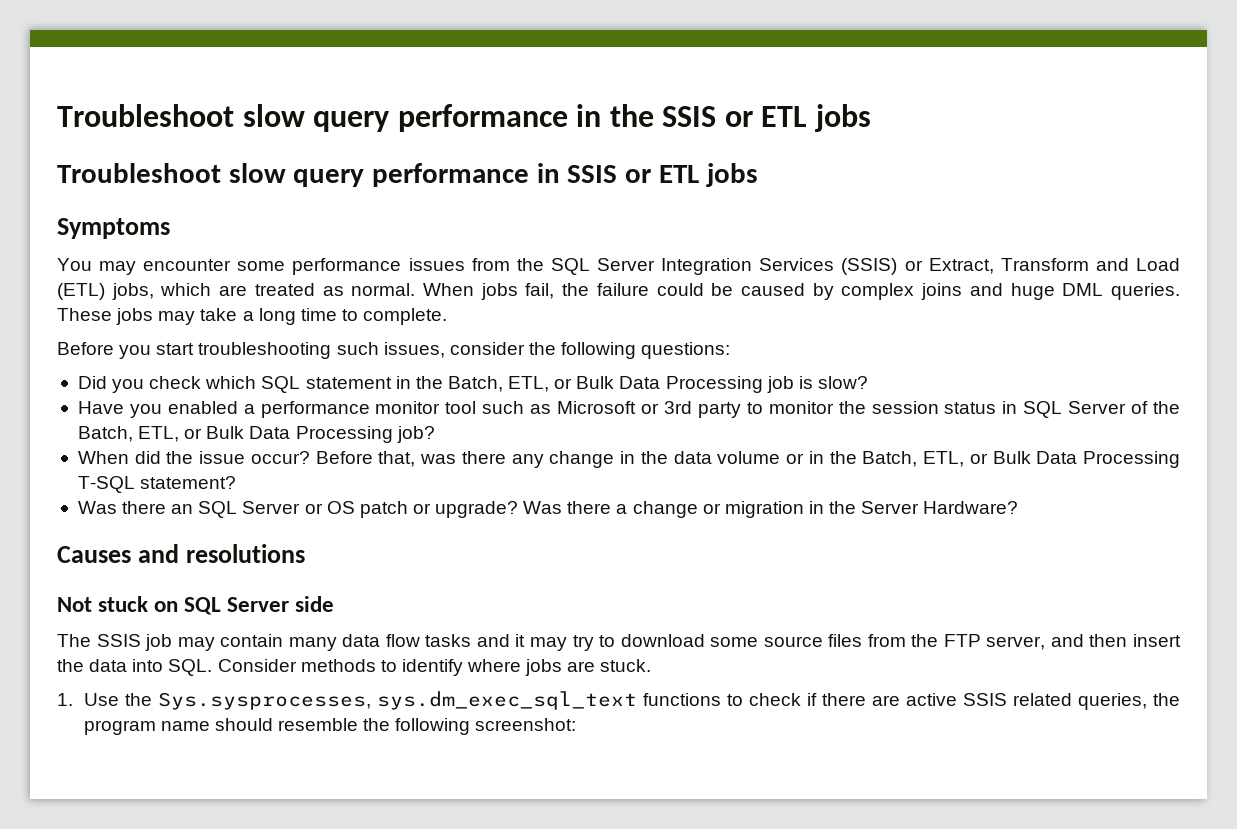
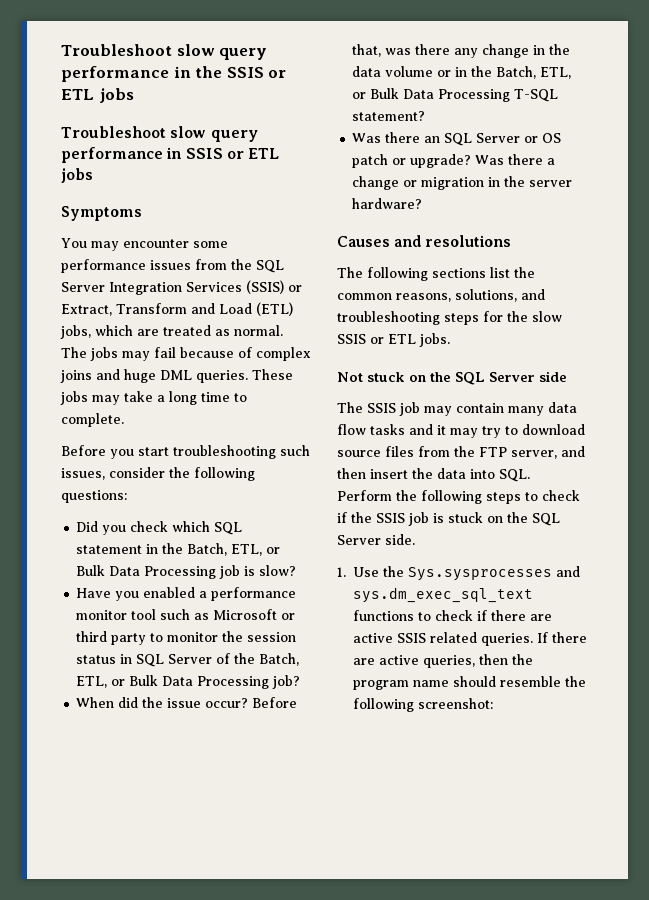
- When jobs fail, the failure could be caused by complex joins and huge DML queries.
+ The jobs may fail because of complex joins and huge DML queries.
- Have you enabled a performance monitor tool such as Microsoft or 3rd party to monitor the session status in SQL Server of the Batch, ETL, or Bulk Data Processing job?
+ Have you enabled a performance monitor tool such as Microsoft or third party to monitor the session status in SQL Server of the Batch, ETL, or Bulk Data Processing job?
- Was there a change or migration in the Server Hardware?
+ Was there a change or migration in the server hardware?
+ The following sections list the common reasons, solutions, and troubleshooting steps for the slow SSIS or ETL jobs.
- Not stuck on SQL Server side
+ Not stuck on the SQL Server side
- The SSIS job may contain many data flow tasks and it may try to download some source files from the FTP server, and then insert the data into SQL. Consider methods to identify where jobs are stuck.
+ The SSIS job may contain many data flow tasks and it may try to download source files from the FTP server, and then insert the data into SQL. Perform the following steps to check if the SSIS job is stuck on the SQL Server side.
- 1. Use the Sys.sysprocesses, sys.dm_exec_sql_text functions to check if there are active SSIS related queries, the program name should resemble the following screenshot:
+ 1. Use the Sys.sysprocesses and sys.dm_exec_sql_text functions to check if there are active SSIS related queries. If there are active queries, then the program name should resemble the following screenshot:

